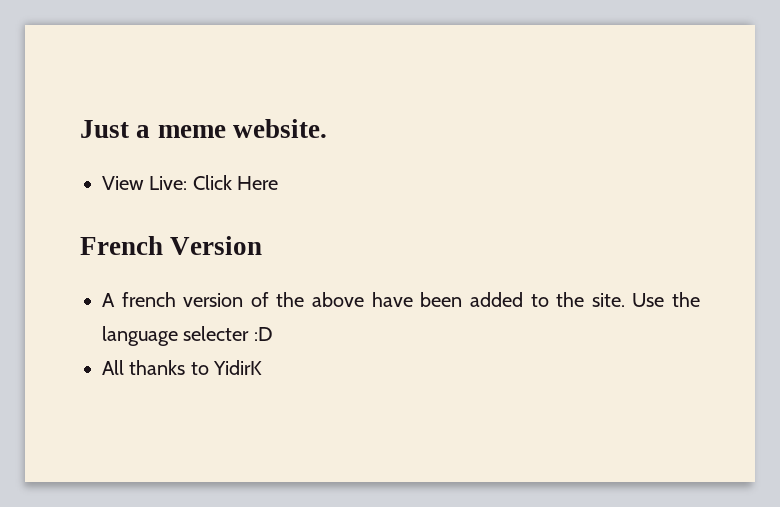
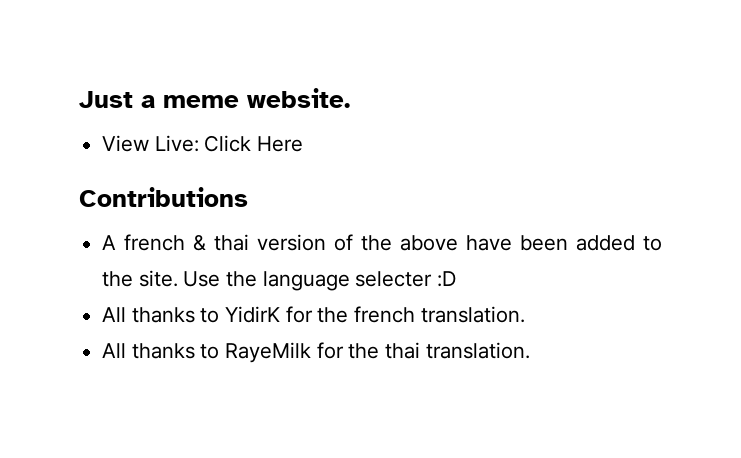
- French Version
+ Contributions
- A french version of the above have been added to the site.
+ A french & thai version of the above have been added to the site.
- All thanks to YidirK
+ All thanks to YidirK for the french translation.
+ All thanks to RayeMilk for the thai translation.

